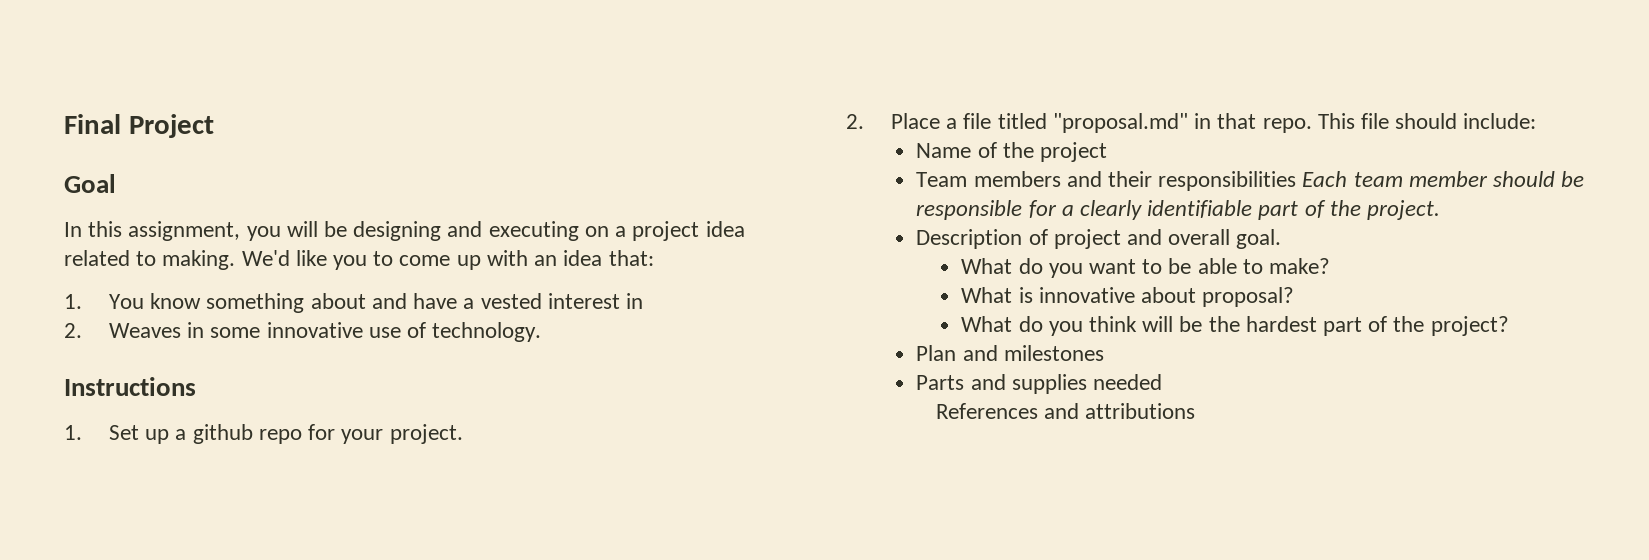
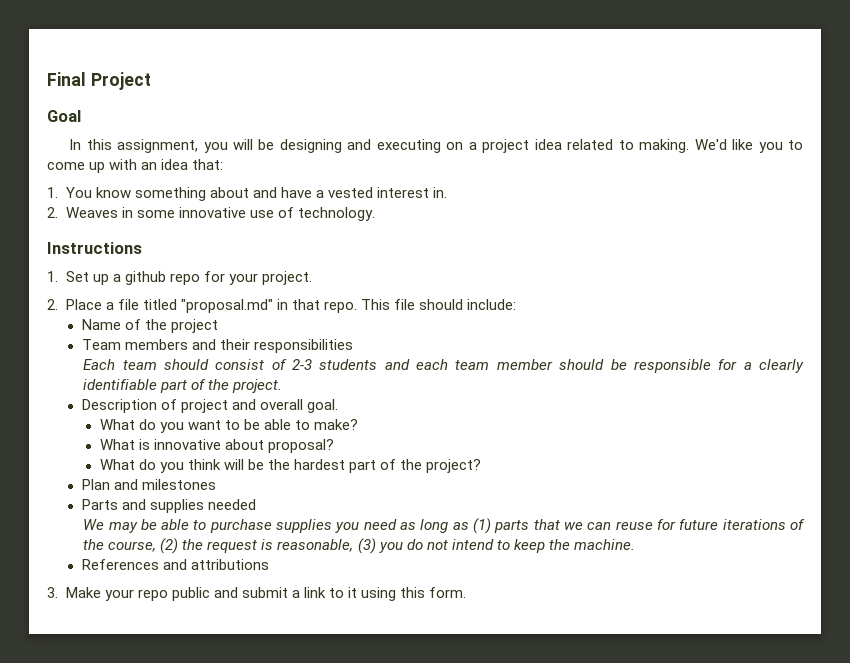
- 1. You know something about and have a vested interest in
+ 1. You know something about and have a vested interest in.
- Team members and their responsibilities Each team member should be responsible for a clearly identifiable part of the project.
+ Team members and their responsibilities
+ Each team should consist of 2-3 students and each team member should be responsible for a clearly identifiable part of the project.
+ We may be able to purchase supplies you need as long as (1) parts that we can reuse for future iterations of the course, (2) the request is reasonable, (3) you do not intend to keep the machine.
  References and attributions
+ 3. Make your repo public and submit a link to it using this form.

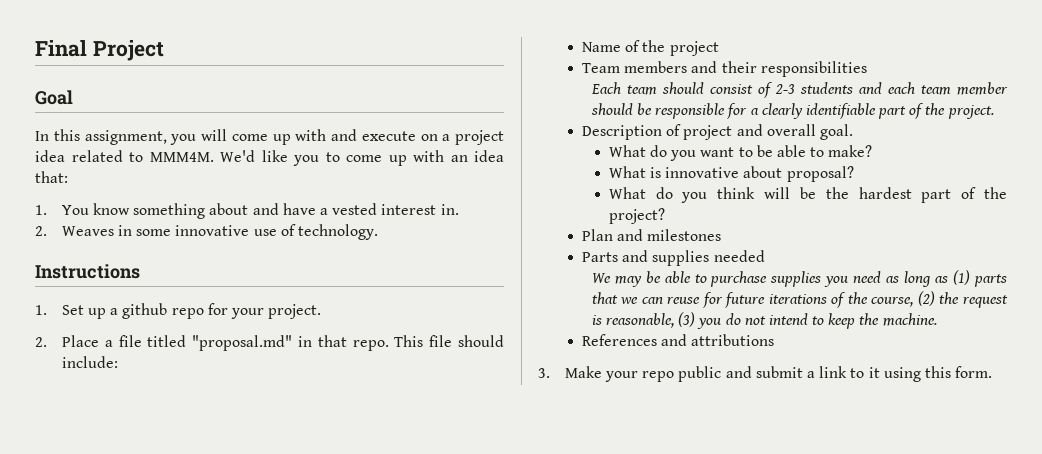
- In this assignment, you will be designing and executing on a project idea related to making.
+ In this assignment, you will come up with and execute on a project idea related to MMM4M.

